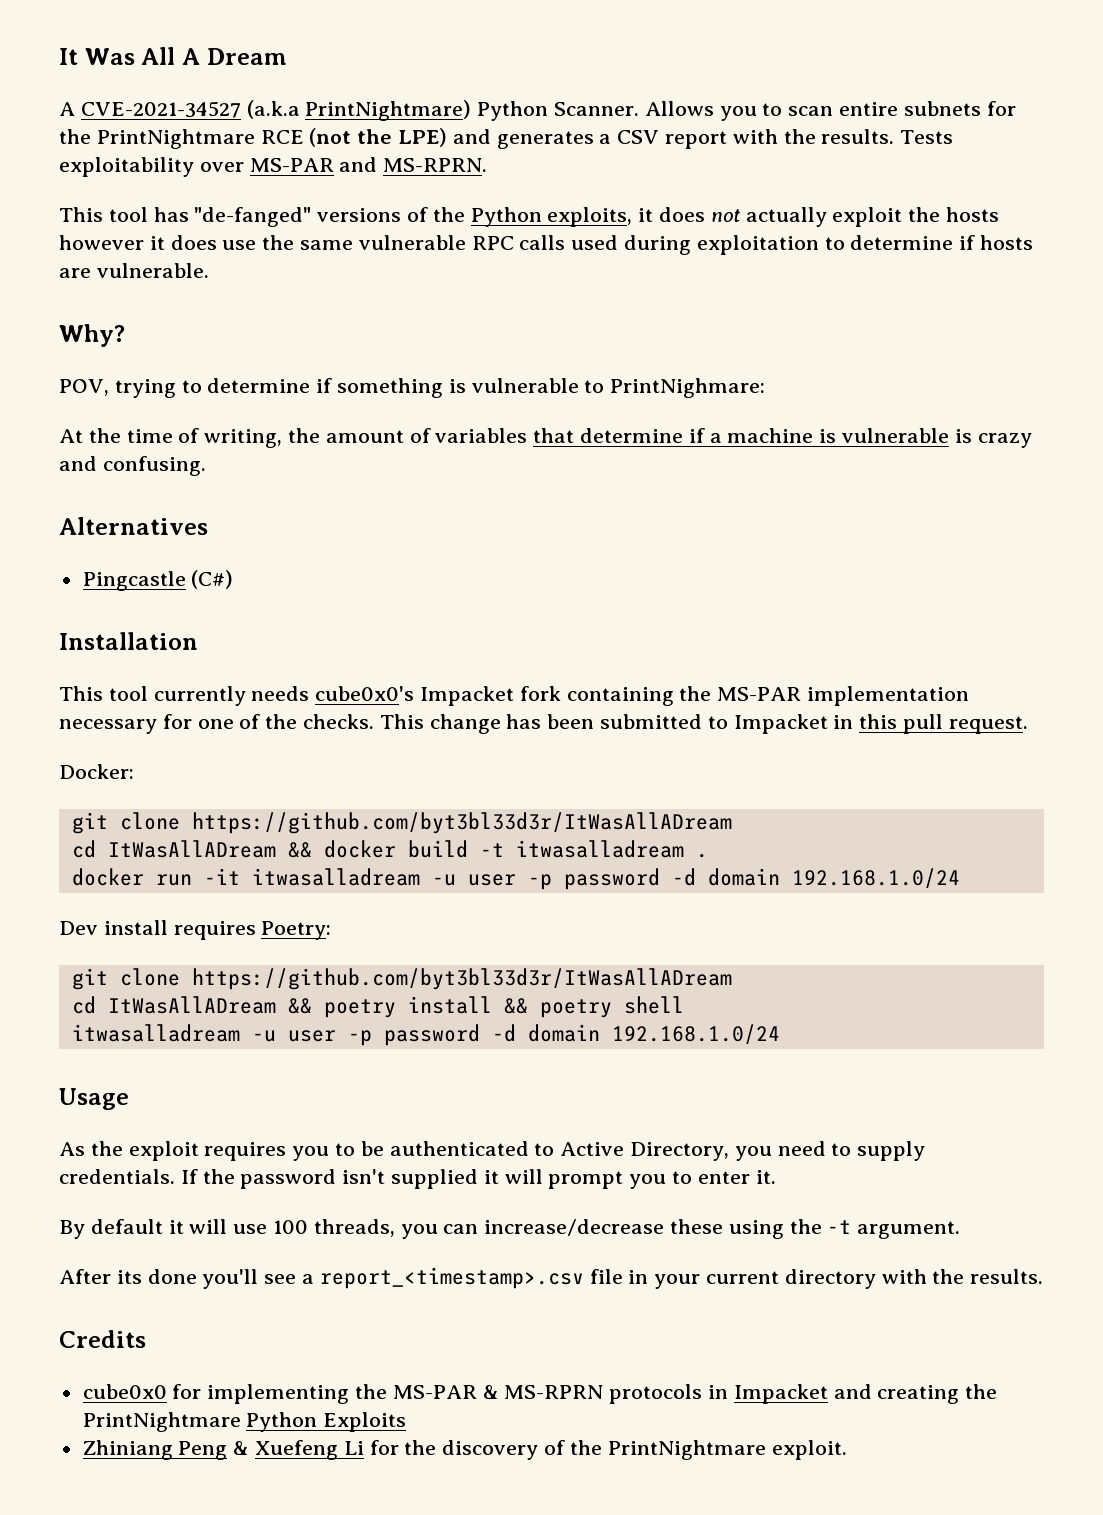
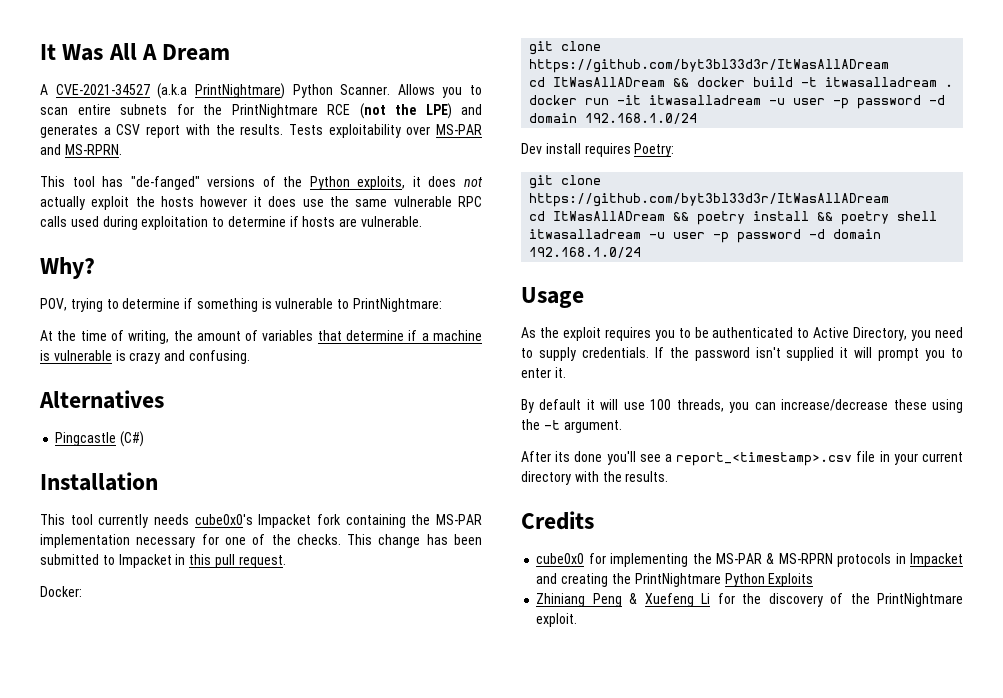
- POV, trying to determine if something is vulnerable to PrintNighmare:
+ POV, trying to determine if something is vulnerable to PrintNightmare:

